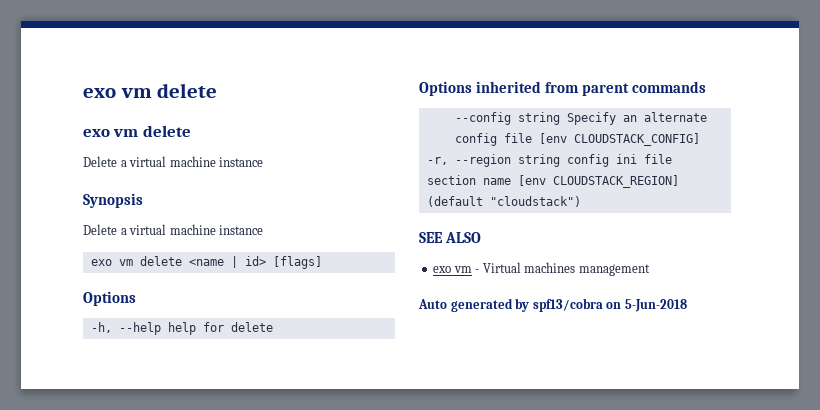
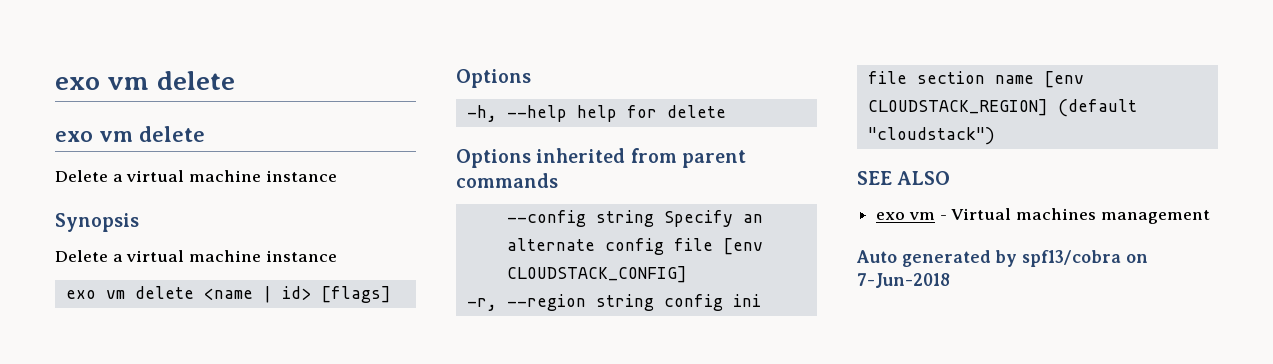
- Auto generated by spf13/cobra on 5-Jun-2018
+ Auto generated by spf13/cobra on 7-Jun-2018

